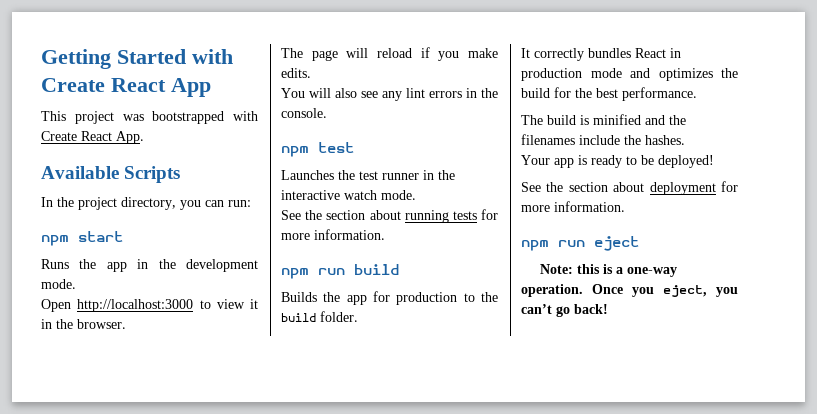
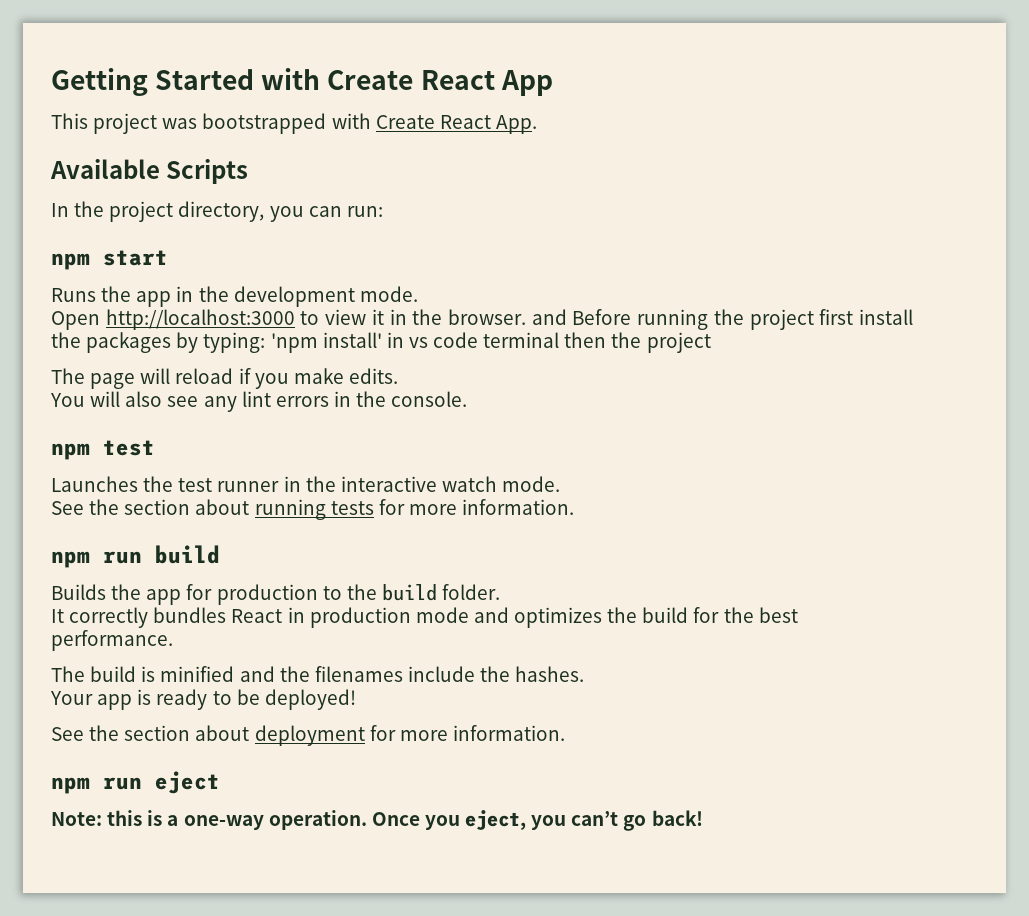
- Open http://localhost:3000 to view it in the browser.
+ Open http://localhost:3000 to view it in the browser. and Before running the project first install the packages by typing: 'npm install' in vs code terminal then the project

